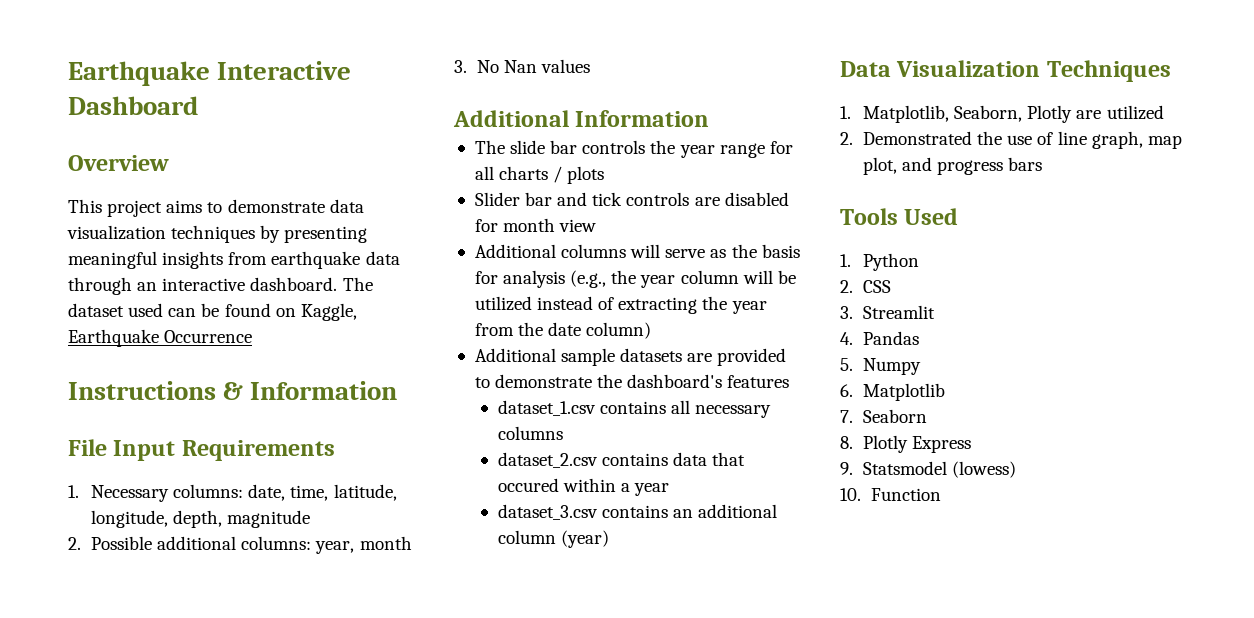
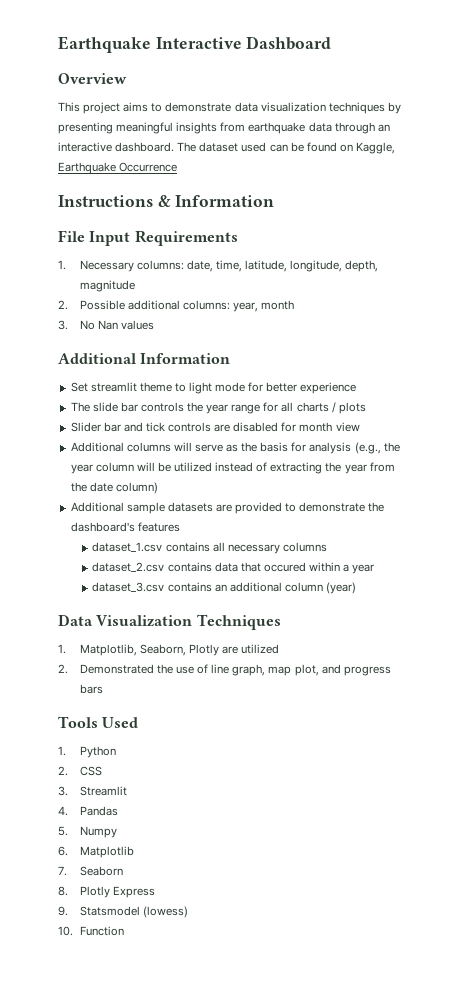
+ Set streamlit theme to light mode for better experience

